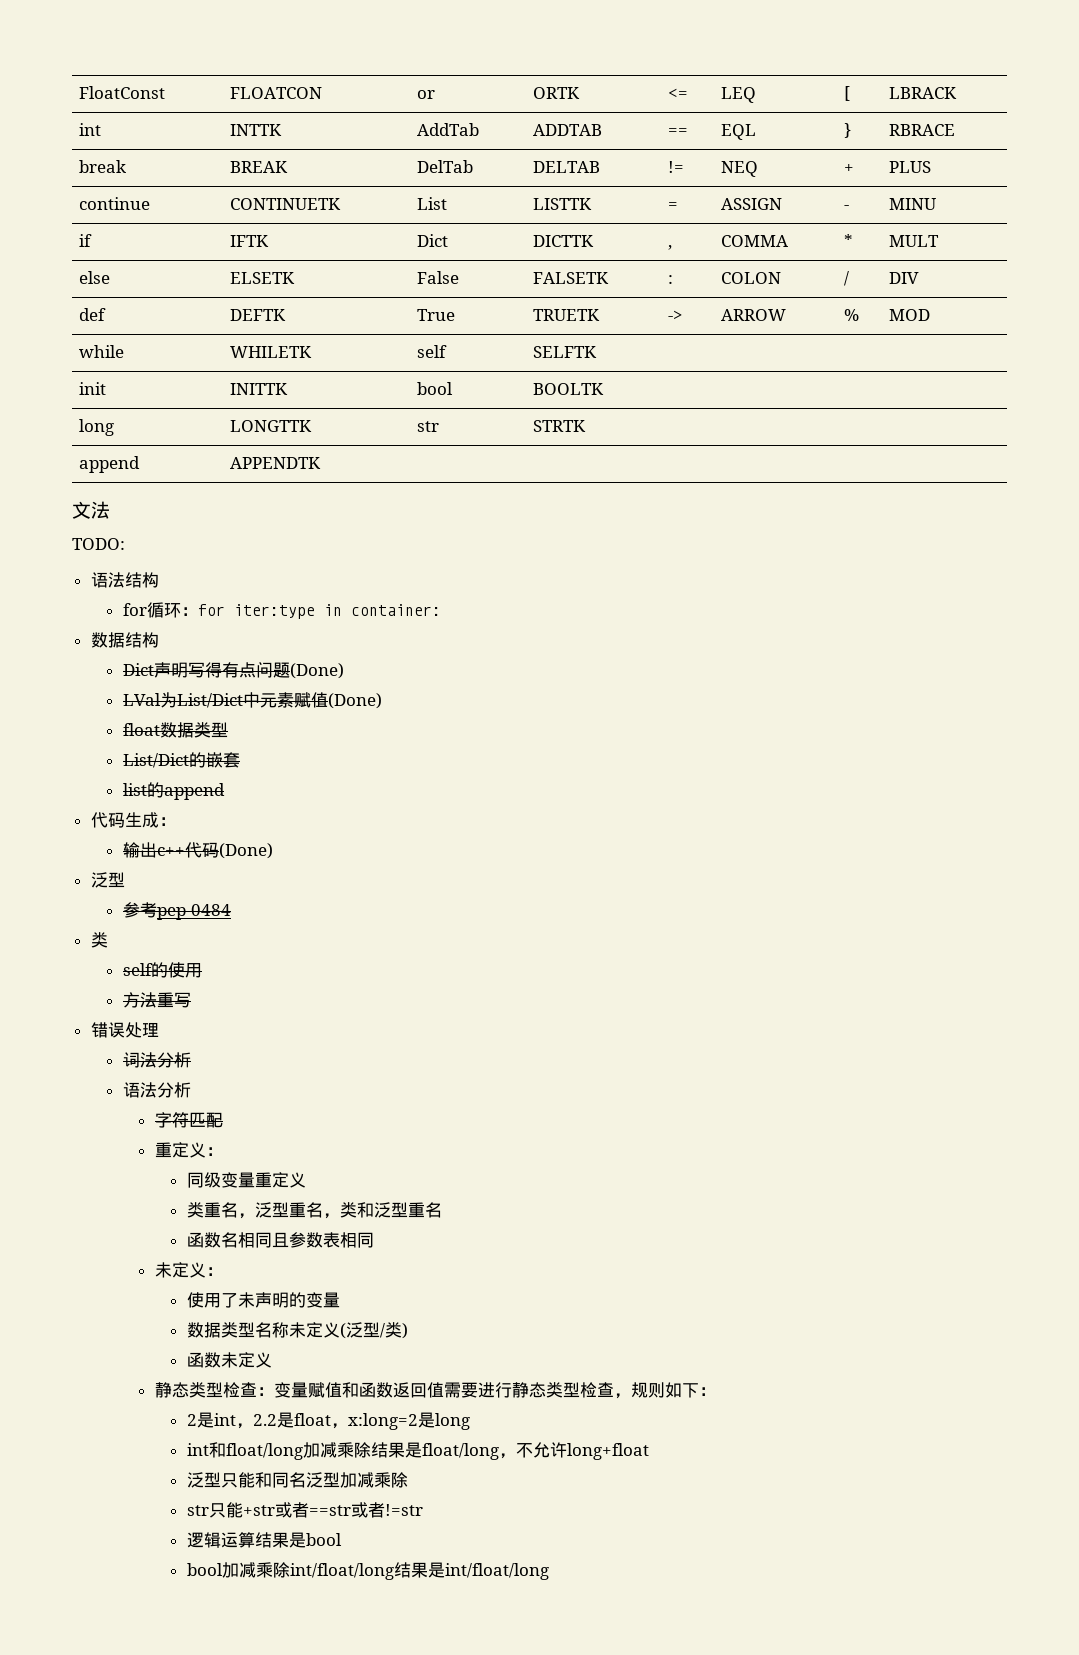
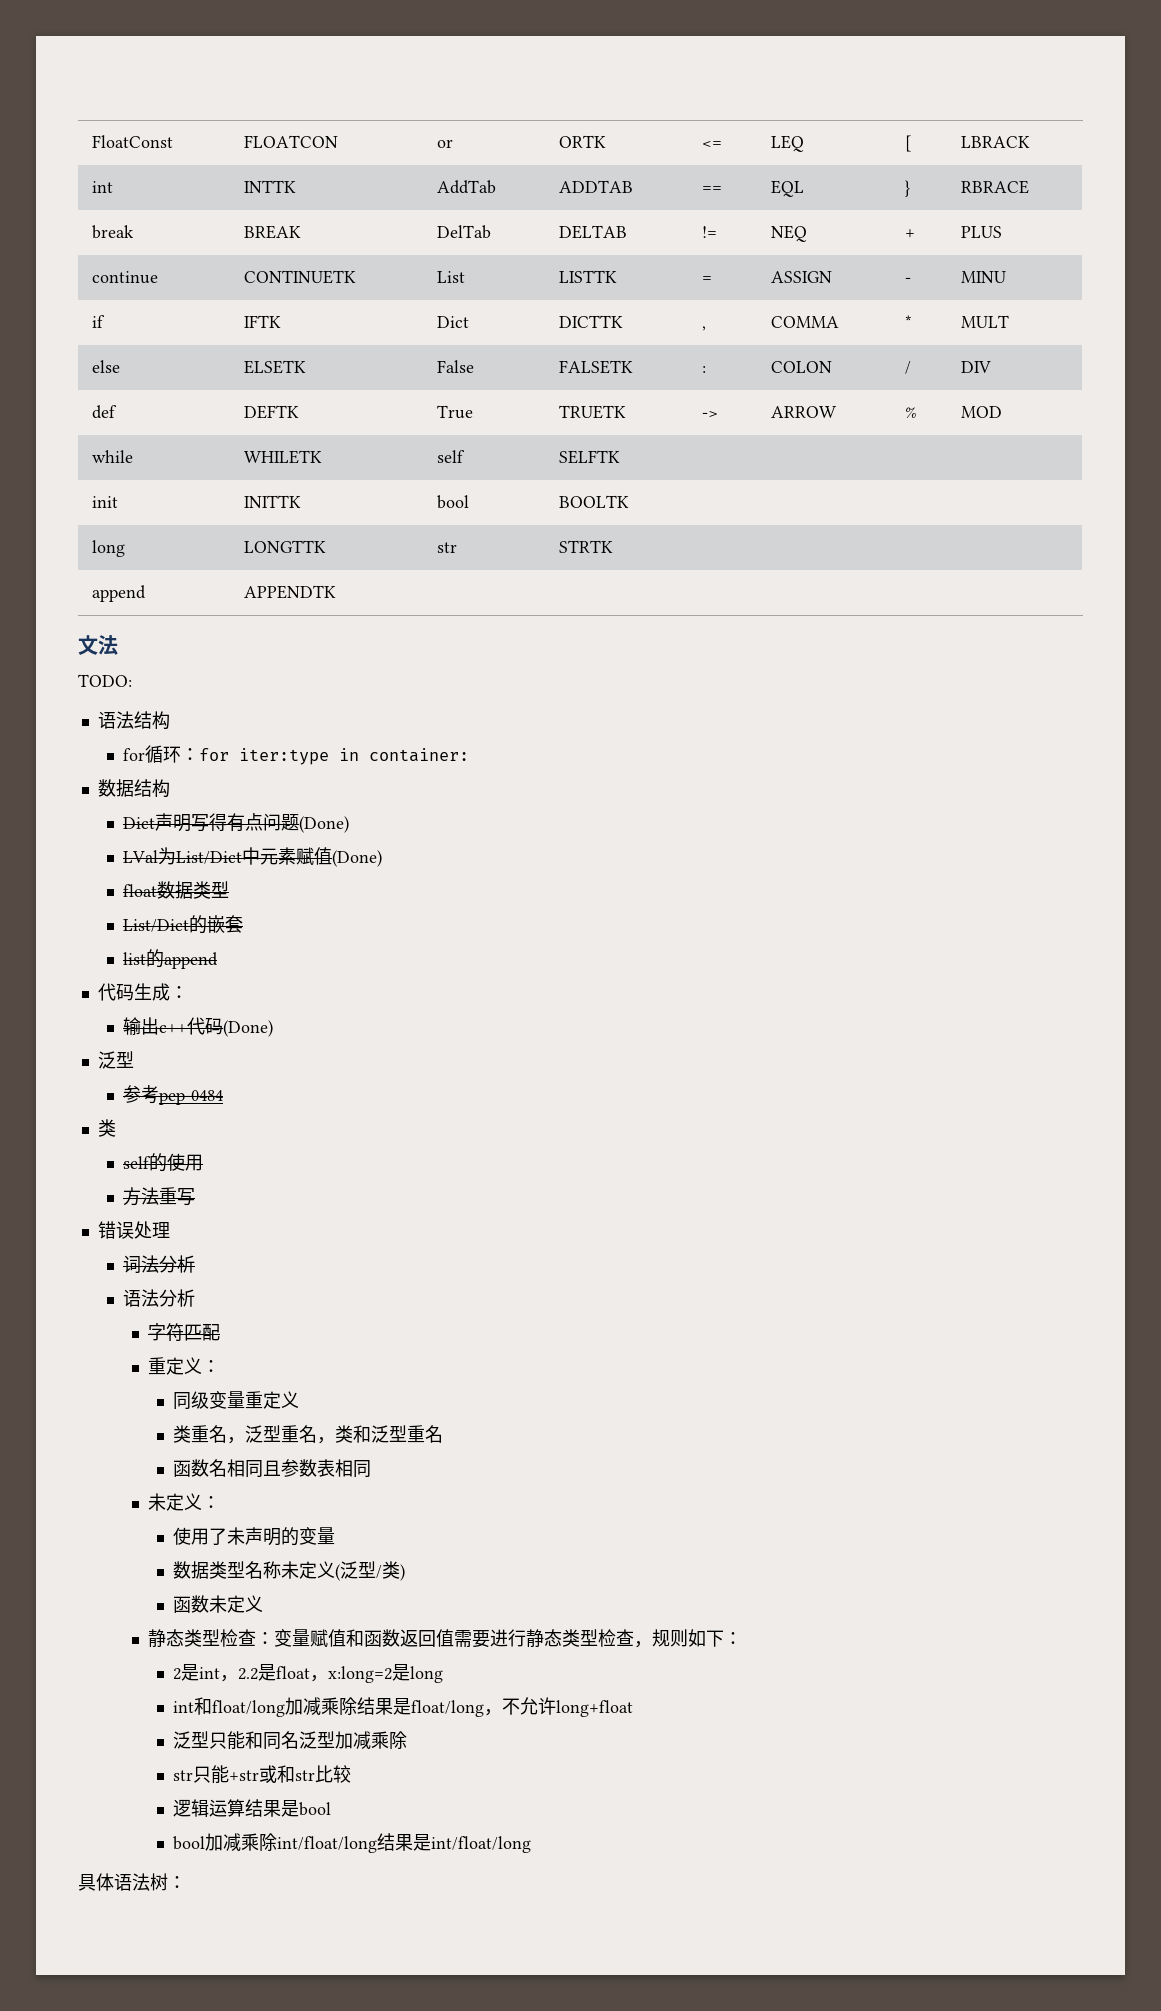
- str只能+str或者==str或者!=str
+ str只能+str或和str比较
+ 具体语法树：

